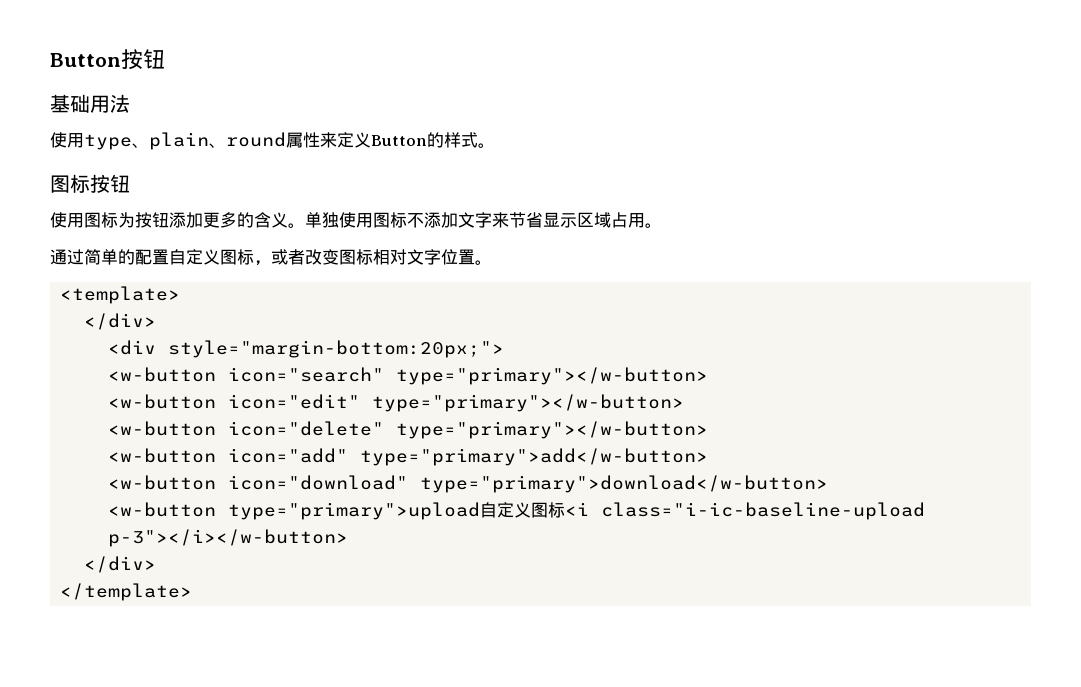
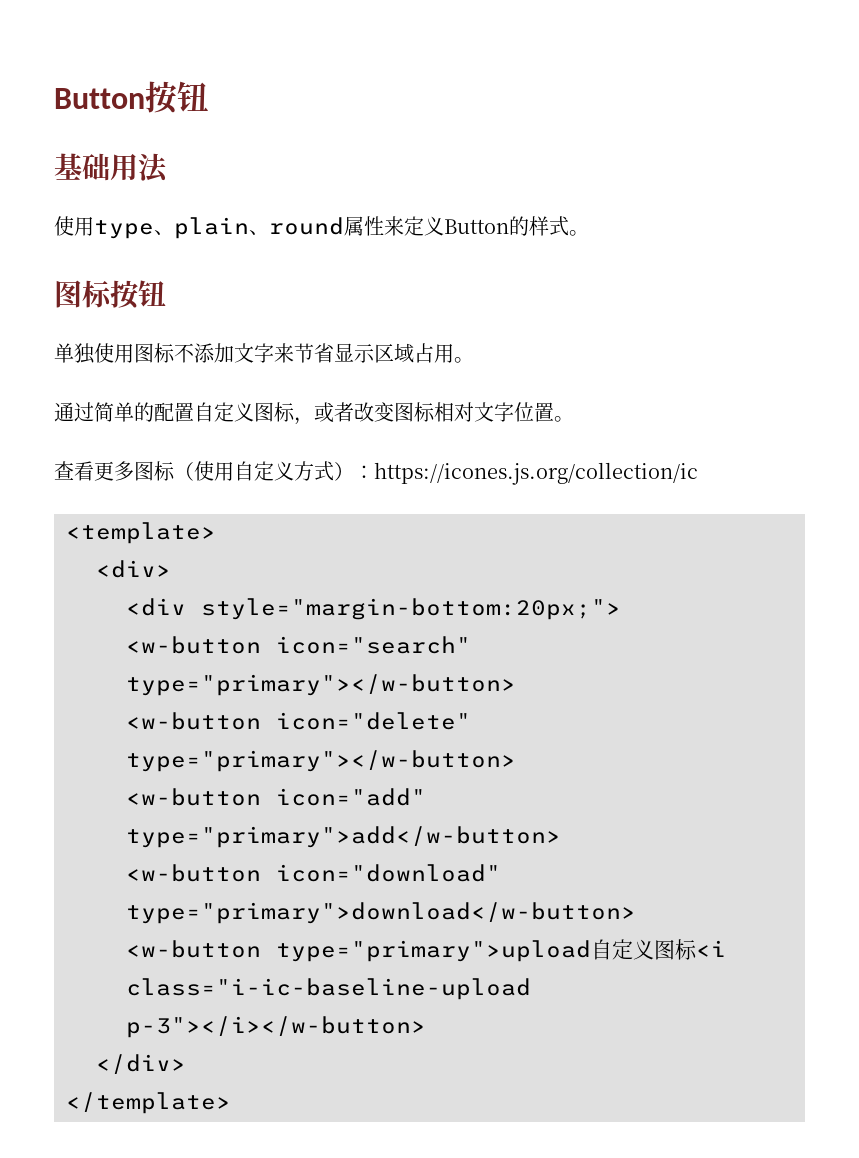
- 使用图标为按钮添加更多的含义。
+ 查看更多图标（使用自定义方式）：https://icones.js.org/collection/ic
  <template>
- </div>
+ <div>
- <w-button icon="edit" type="primary"></w-button>

